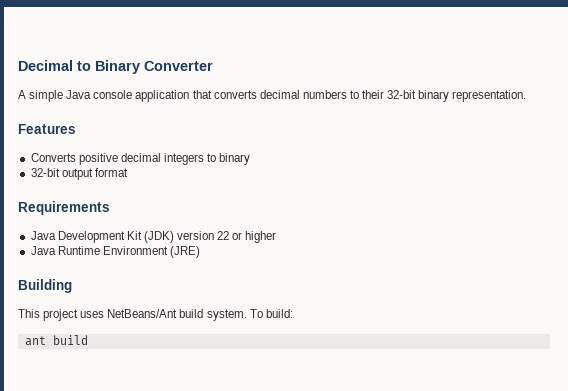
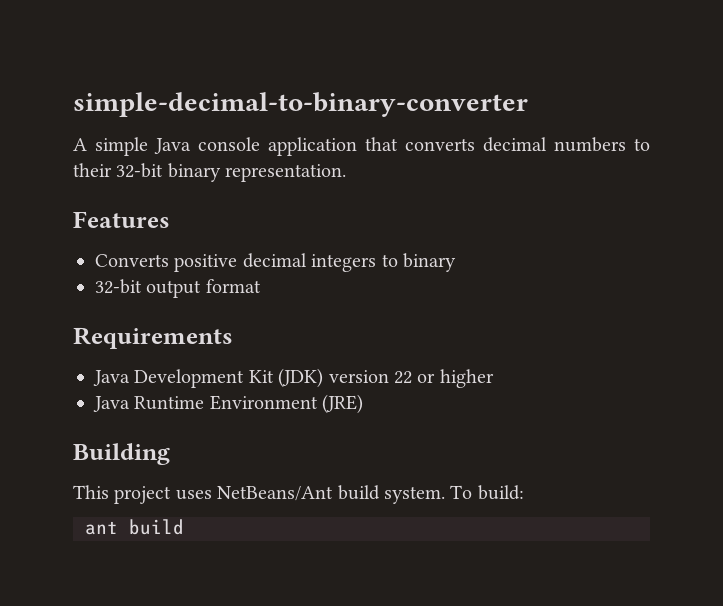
- Decimal to Binary Converter
+ simple-decimal-to-binary-converter

